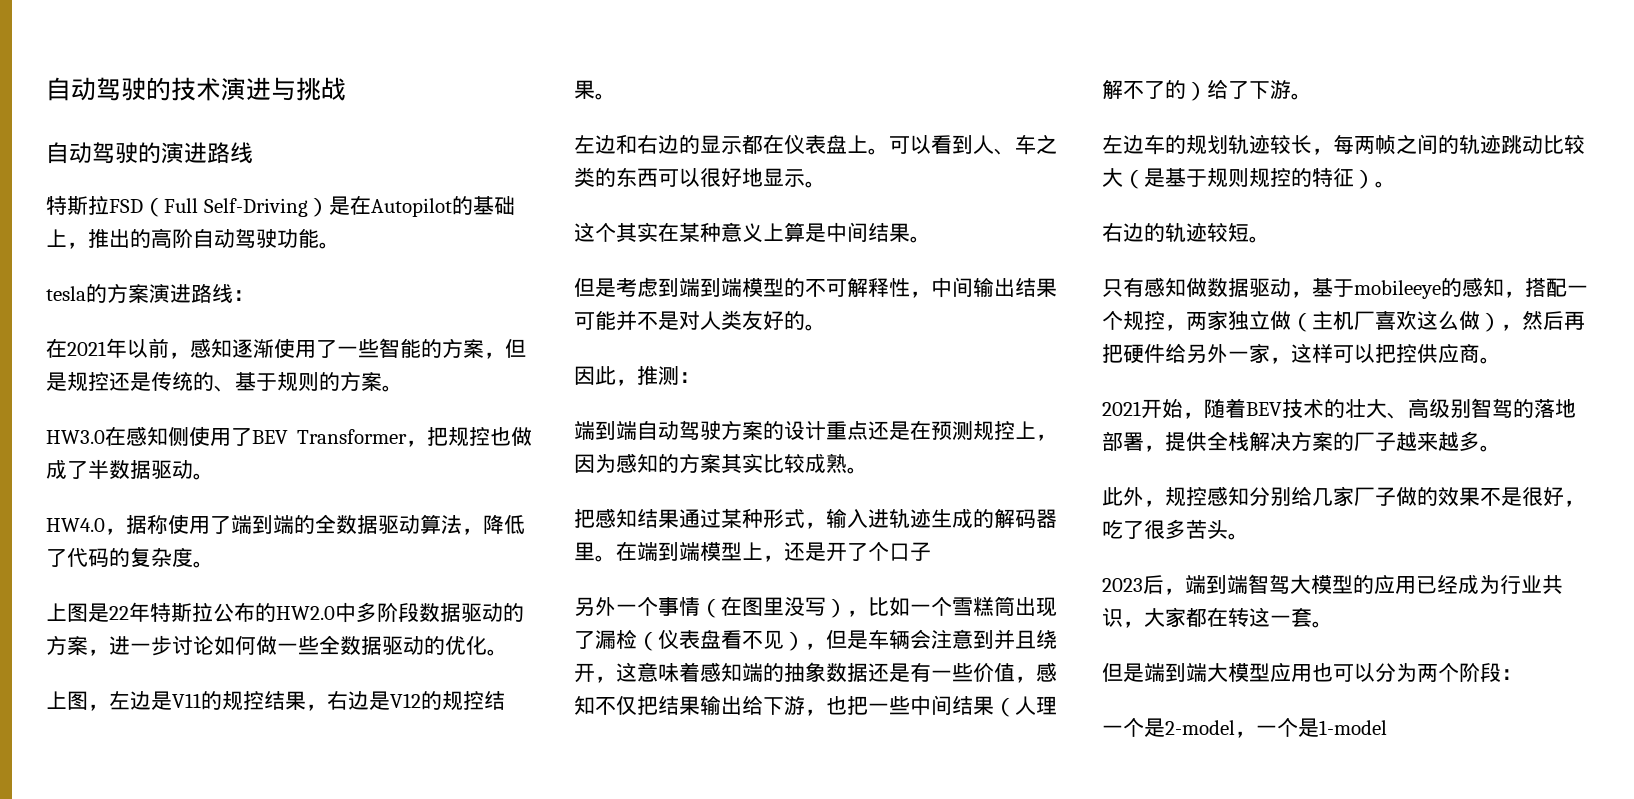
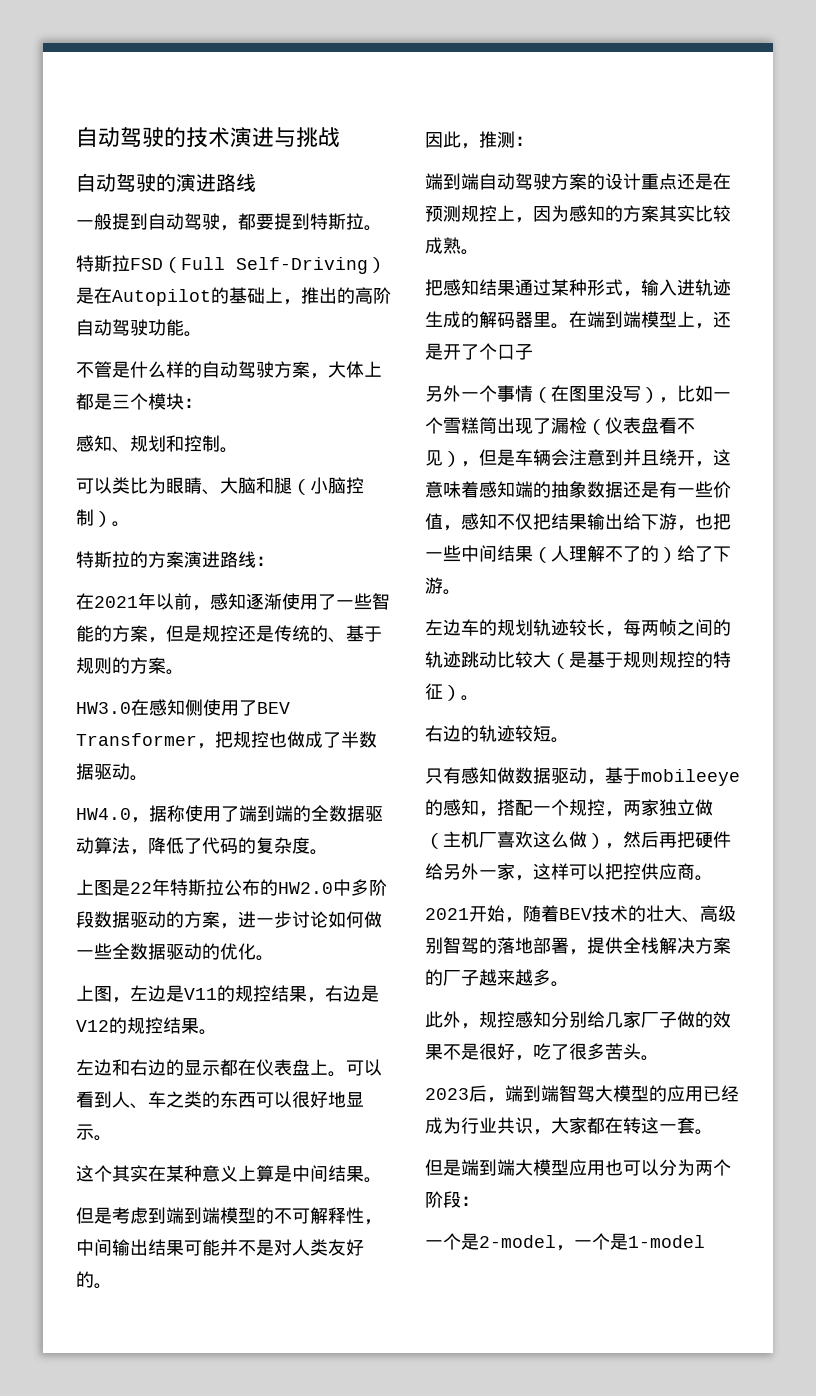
+ 一般提到自动驾驶，都要提到特斯拉。
- tesla的方案演进路线：
+ 不管是什么样的自动驾驶方案，大体上都是三个模块：
+ 感知、规划和控制。
+ 可以类比为眼睛、大脑和腿（小脑控制）。
+ 特斯拉的方案演进路线：

